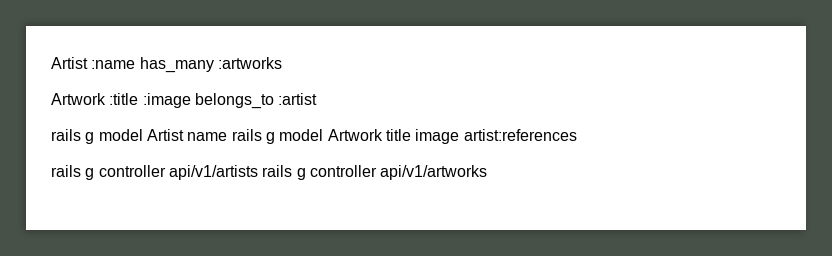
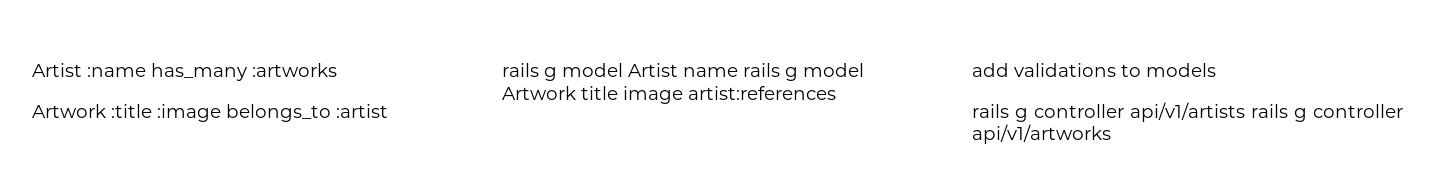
+ add validations to models

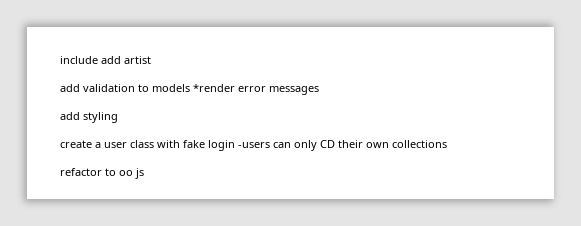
- Artist :name has_many :artworks
- Artwork :title :image belongs_to :artist
- rails g model Artist name rails g model Artwork title image artist:references
- add validations to models
- rails g controller api/v1/artists rails g controller api/v1/artworks
+ include add artist
+ add validation to models *render error messages
+ add styling
+ create a user class with fake login -users can only CD their own collections
+ refactor to oo js

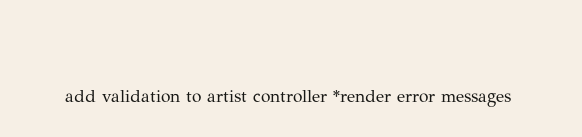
- include add artist
- add validation to models *render error messages
+ add validation to artist controller *render error messages
- add styling
- create a user class with fake login -users can only CD their own collections
- refactor to oo js

